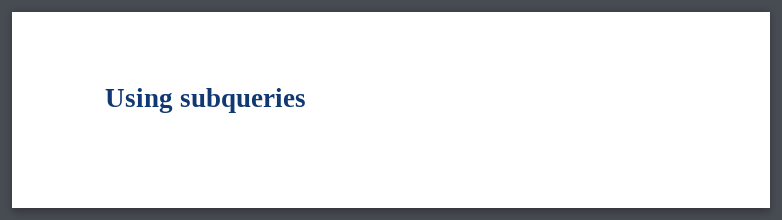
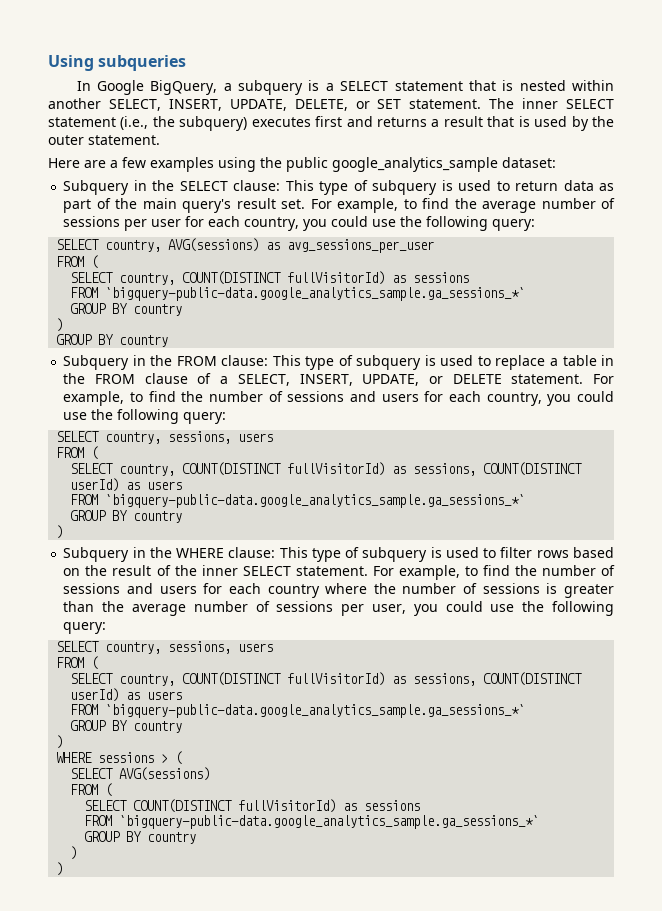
+ In Google BigQuery, a subquery is a SELECT statement that is nested within another SELECT, INSERT, UPDATE, DELETE, or SET statement. The inner SELECT statement (i.e., the subquery) executes first and returns a result that is used by the outer statement.
+ Here are a few examples using the public google_analytics_sample dataset:
+ Subquery in the SELECT clause: This type of subquery is used to return data as part of the main query's result set. For example, to find the average number of sessions per user for each country, you could use the following query:
+ SELECT country, AVG(sessions) as avg_sessions_per_user
+ FROM (
+ SELECT country, COUNT(DISTINCT fullVisitorId) as sessions
+ FROM `bigquery-public-data.google_analytics_sample.ga_sessions_*`
+ GROUP BY country
+ )
+ GROUP BY country
+ Subquery in the FROM clause: This type of subquery is used to replace a table in the FROM clause of a SELECT, INSERT, UPDATE, or DELETE statement. For example, to find the number of sessions and users for each country, you could use the following query:
+ SELECT country, sessions, users
+ FROM (
+ SELECT country, COUNT(DISTINCT fullVisitorId) as sessions, COUNT(DISTINCT userId) as users
+ FROM `bigquery-public-data.google_analytics_sample.ga_sessions_*`
+ GROUP BY country
+ )
+ Subquery in the WHERE clause: This type of subquery is used to filter rows based on the result of the inner SELECT statement. For example, to find the number of sessions and users for each country where the number of sessions is greater than the average number of sessions per user, you could use the following query:
+ SELECT country, sessions, users
+ FROM (
+ SELECT country, COUNT(DISTINCT fullVisitorId) as sessions, COUNT(DISTINCT userId) as users
+ FROM `bigquery-public-data.google_analytics_sample.ga_sessions_*`
+ GROUP BY country
+ )
+ WHERE sessions > (
+ SELECT AVG(sessions)
+ FROM (
+ SELECT COUNT(DISTINCT fullVisitorId) as sessions
+ FROM `bigquery-public-data.google_analytics_sample.ga_sessions_*`
+ GROUP BY country
+ )
+ )

